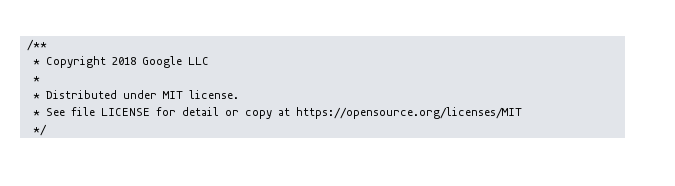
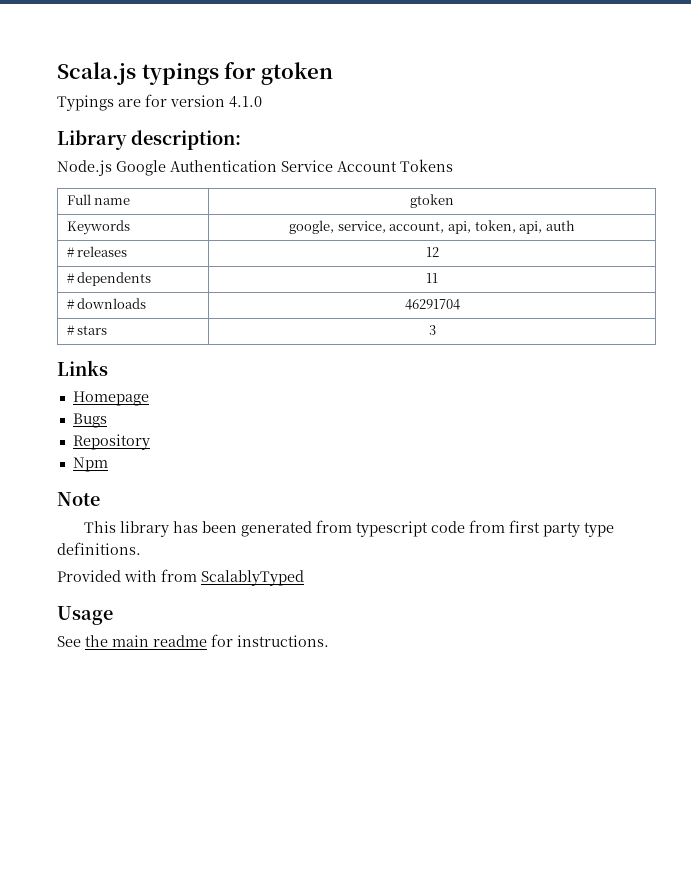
- /**
- * Copyright 2018 Google LLC
- *
- * Distributed under MIT license.
- * See file LICENSE for detail or copy at https://opensource.org/licenses/MIT
- */
+ Scala.js typings for gtoken
+ Typings are for version 4.1.0
+ Library description:
+ Node.js Google Authentication Service Account Tokens
+ Full name | gtoken
+ Keywords | google, service, account, api, token, api, auth
+ # releases | 12
+ # dependents | 11
+ # downloads | 46291704
+ # stars | 3
+ Links
+ Homepage
+ Bugs
+ Repository
+ Npm
+ Note
+ This library has been generated from typescript code from first party type definitions.
+ Provided with from ScalablyTyped
+ Usage
+ See the main readme for instructions.

